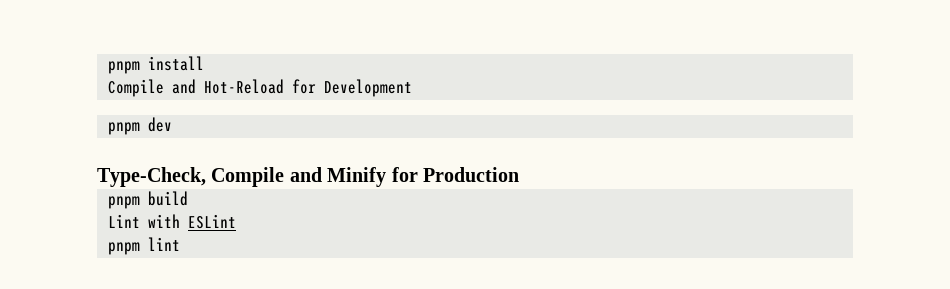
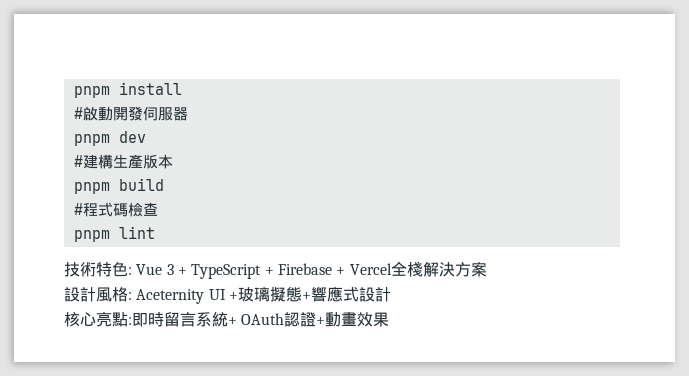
- Compile and Hot-Reload for Development
+ #啟動開發伺服器
  pnpm dev
- Type-Check, Compile and Minify for Production
+ #建構生產版本
- Lint with ESLint
+ #程式碼檢查
+ 技術特色: Vue 3 + TypeScript + Firebase + Vercel全棧解決方案
+ 設計風格: Aceternity UI +玻璃擬態+響應式設計
+ 核心亮點:即時留言系統+ OAuth認證+動畫效果

